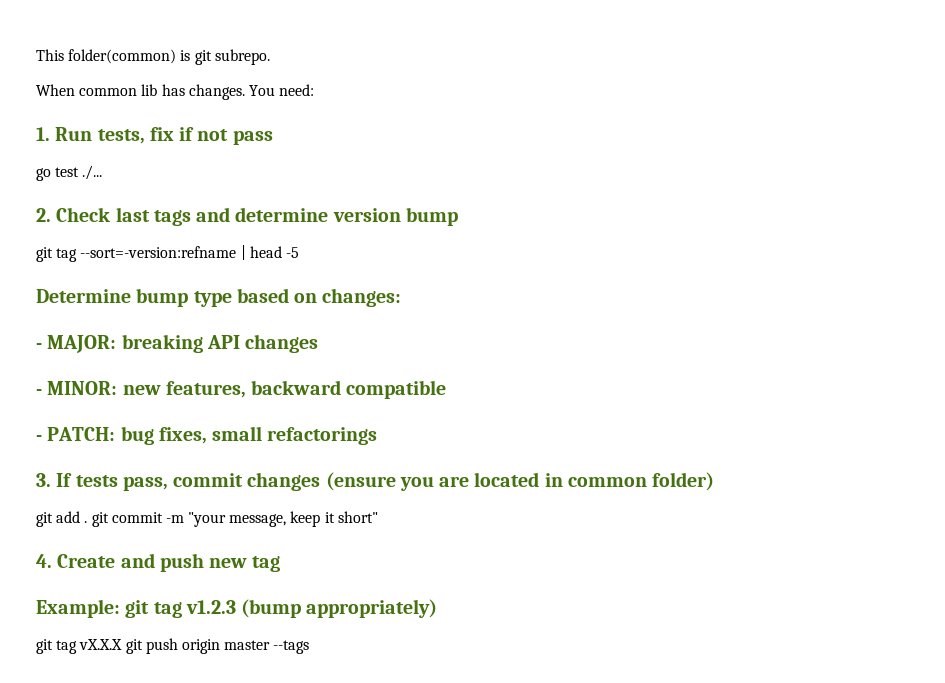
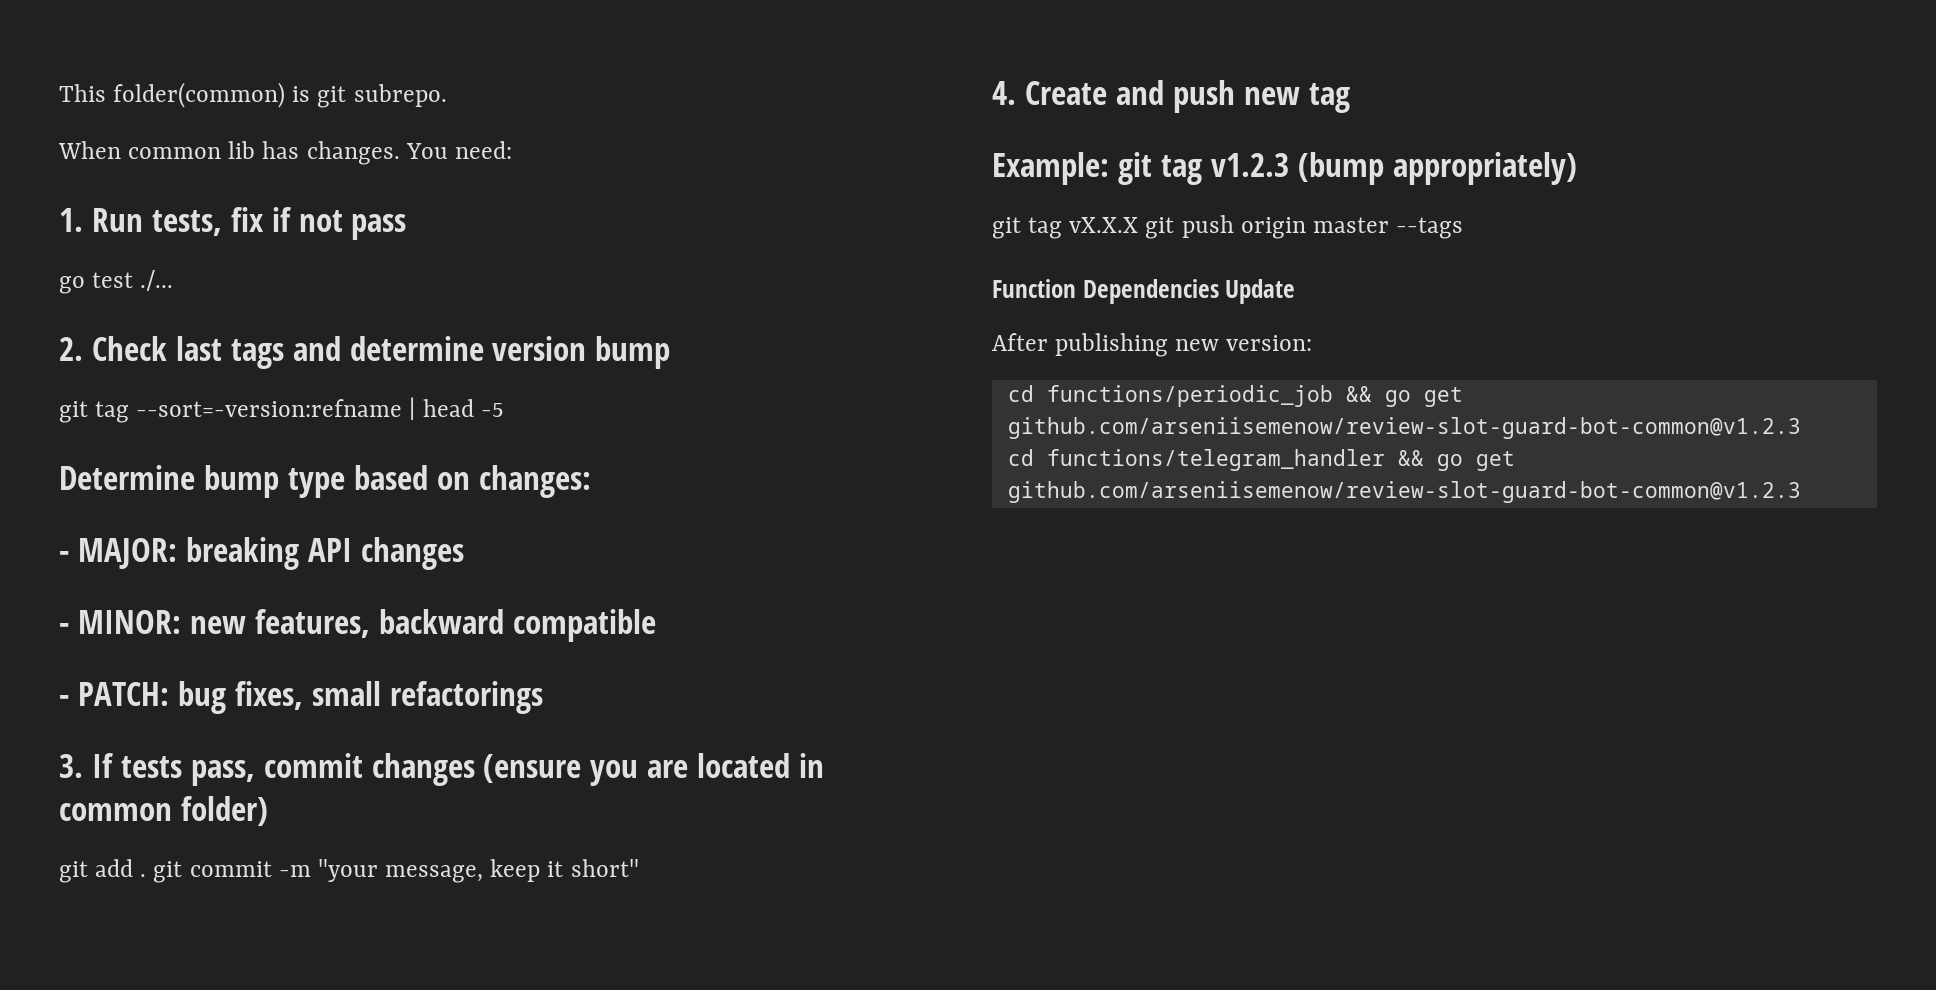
+ Function Dependencies Update
+ After publishing new version:
+ cd functions/periodic_job && go get github.com/arseniisemenow/review-slot-guard-bot-common@v1.2.3
+ cd functions/telegram_handler && go get github.com/arseniisemenow/review-slot-guard-bot-common@v1.2.3

